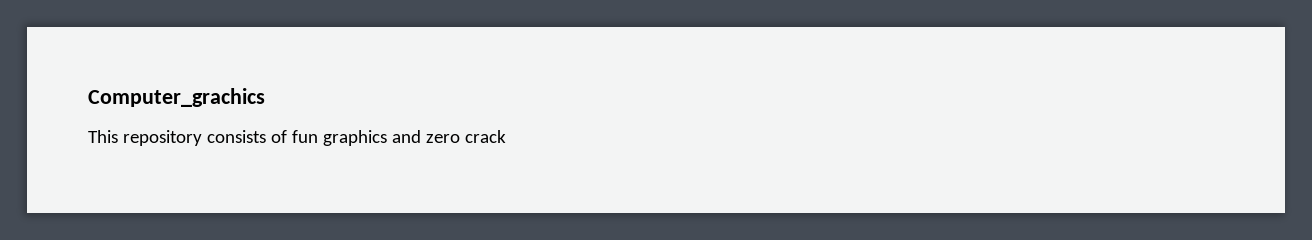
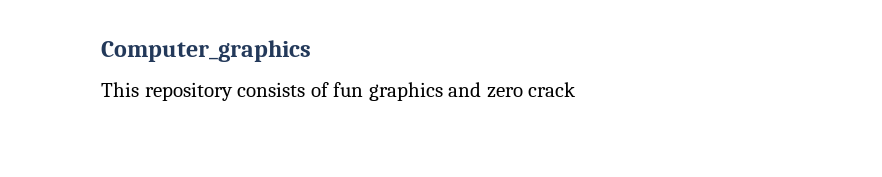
- Computer_grachics
+ Computer_graphics

